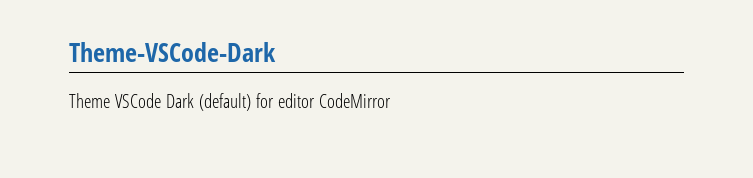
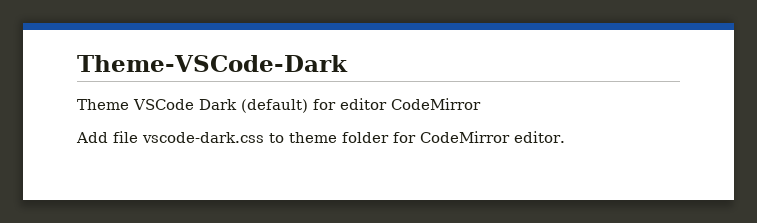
+ Add file vscode-dark.css to theme folder for CodeMirror editor.

